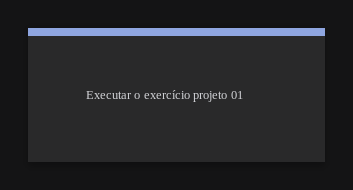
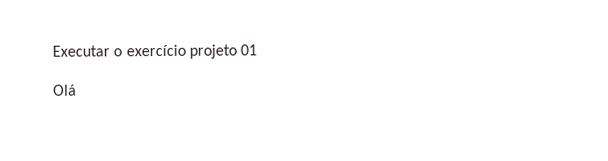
+ Olá

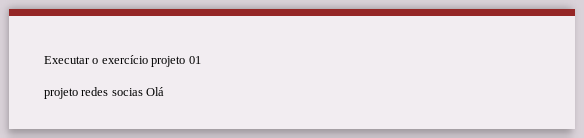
- Olá
+ projeto redes socias Olá

